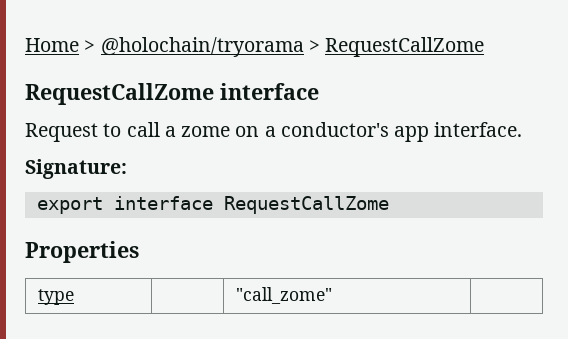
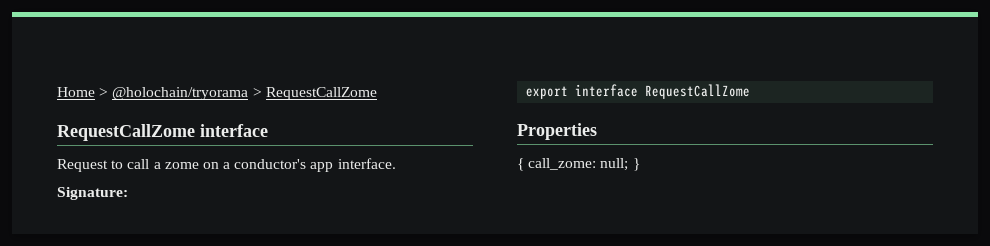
- type | | "call_zome" |
+ { call_zome: null; }

